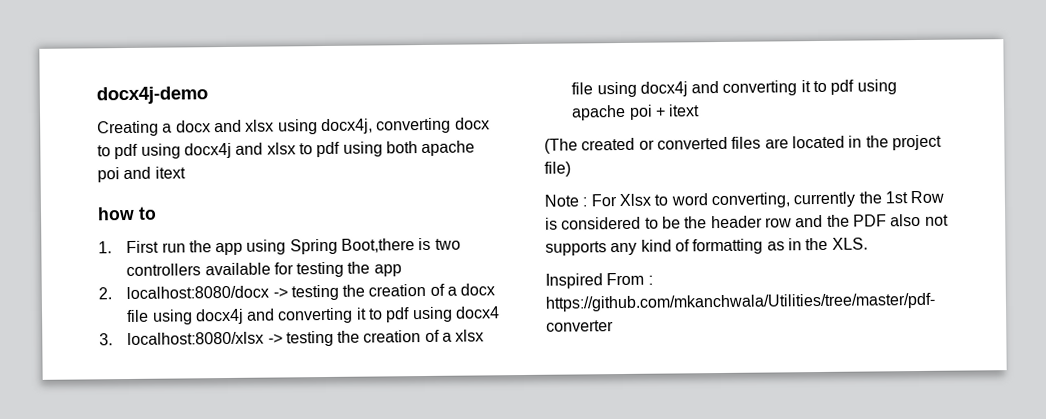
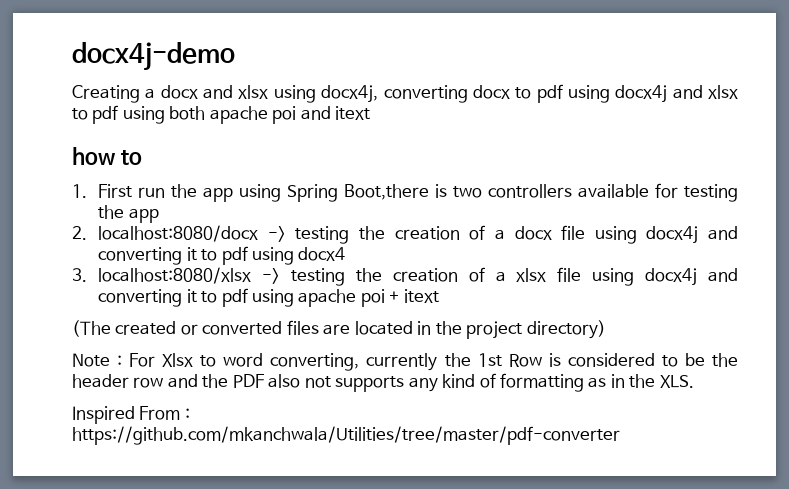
- (The created or converted files are located in the project file)
+ (The created or converted files are located in the project directory)

